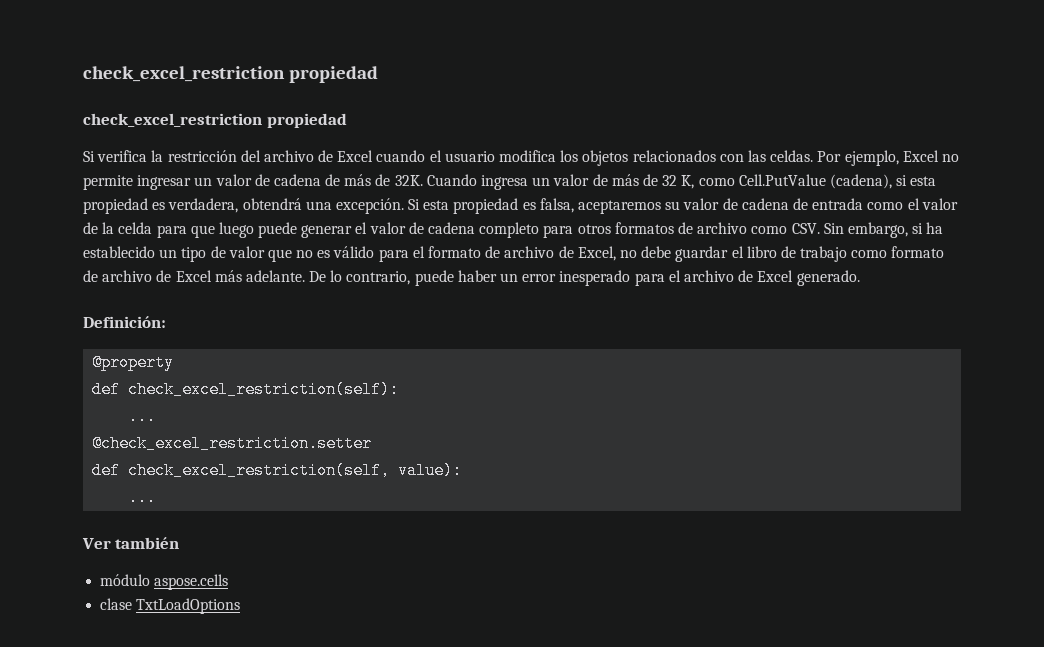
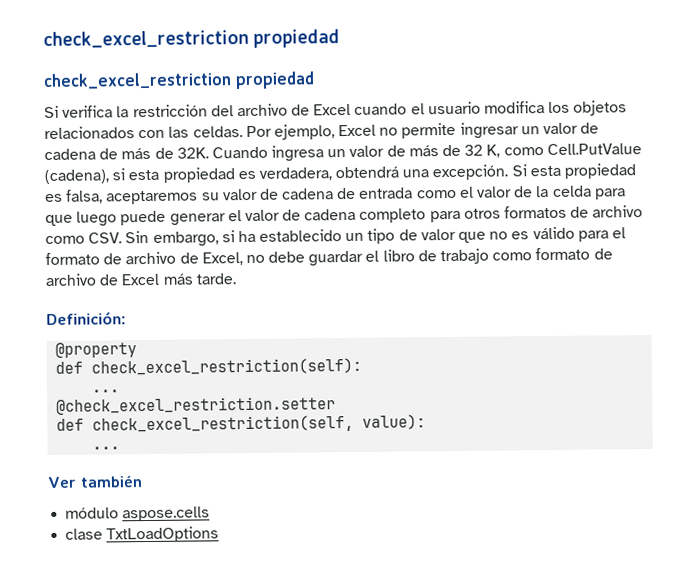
- Si esta propiedad es falsa, aceptaremos su valor de cadena de entrada como el valor de la celda para que luego puede generar el valor de cadena completo para otros formatos de archivo como CSV. Sin embargo, si ha establecido un tipo de valor que no es válido para el formato de archivo de Excel, no debe guardar el libro de trabajo como formato de archivo de Excel más adelante. De lo contrario, puede haber un error inesperado para el archivo de Excel generado.
+ Si esta propiedad es falsa, aceptaremos su valor de cadena de entrada como el valor de la celda para que luego puede generar el valor de cadena completo para otros formatos de archivo como CSV. Sin embargo, si ha establecido un tipo de valor que no es válido para el formato de archivo de Excel, no debe guardar el libro de trabajo como formato de archivo de Excel más tarde.

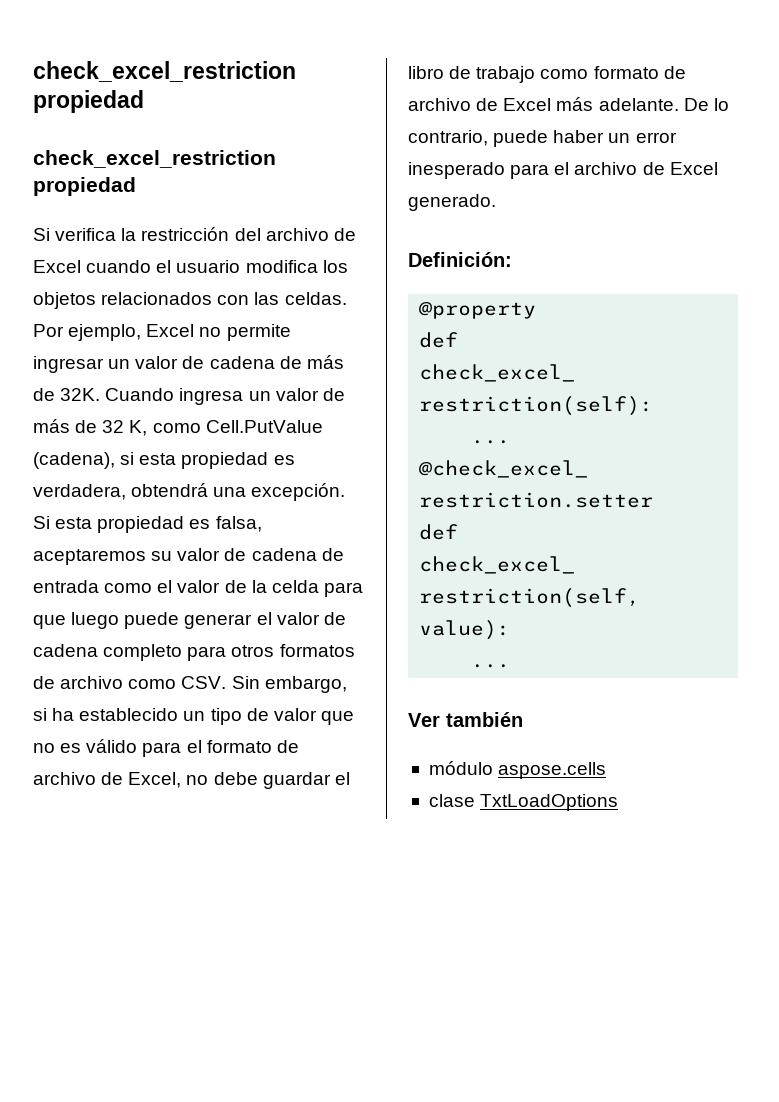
- Si esta propiedad es falsa, aceptaremos su valor de cadena de entrada como el valor de la celda para que luego puede generar el valor de cadena completo para otros formatos de archivo como CSV. Sin embargo, si ha establecido un tipo de valor que no es válido para el formato de archivo de Excel, no debe guardar el libro de trabajo como formato de archivo de Excel más tarde.
+ Si esta propiedad es falsa, aceptaremos su valor de cadena de entrada como el valor de la celda para que luego puede generar el valor de cadena completo para otros formatos de archivo como CSV. Sin embargo, si ha establecido un tipo de valor que no es válido para el formato de archivo de Excel, no debe guardar el libro de trabajo como formato de archivo de Excel más adelante. De lo contrario, puede haber un error inesperado para el archivo de Excel generado.

